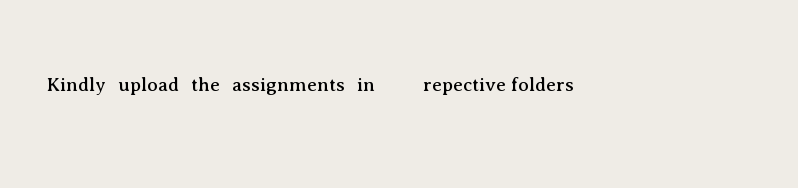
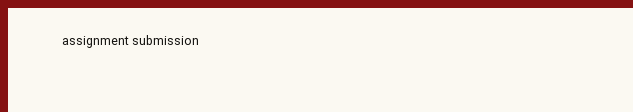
- Kindly upload the assignments in repective folders
+ assignment submission

